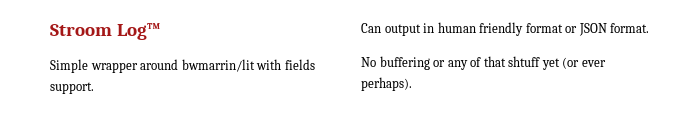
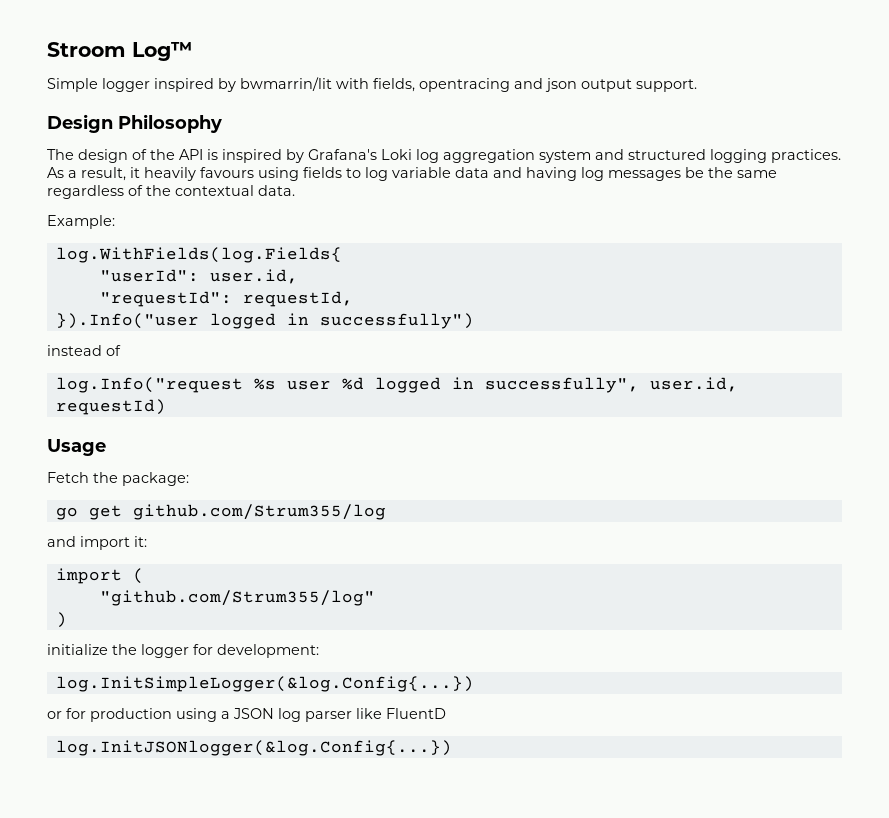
- Simple wrapper around bwmarrin/lit with fields support.
- Can output in human friendly format or JSON format.
- No buffering or any of that shtuff yet (or ever perhaps).
+ Simple logger inspired by bwmarrin/lit with fields, opentracing and json output support.
+ Design Philosophy
+ The design of the API is inspired by Grafana's Loki log aggregation system and structured logging practices. As a result, it heavily favours using fields to log variable data and having log messages be the same regardless of the contextual data.
+ Example:
+ log.WithFields(log.Fields{
+ "userId": user.id,
+ "requestId": requestId,
+ }).Info("user logged in successfully")
+ instead of
+ log.Info("request %s user %d logged in successfully", user.id, requestId)
+ Usage
+ Fetch the package:
+ go get github.com/Strum355/log
+ and import it:
+ import (
+ "github.com/Strum355/log"
+ )
+ initialize the logger for development:
+ log.InitSimpleLogger(&log.Config{...})
+ or for production using a JSON log parser like FluentD
+ log.InitJSONlogger(&log.Config{...})

